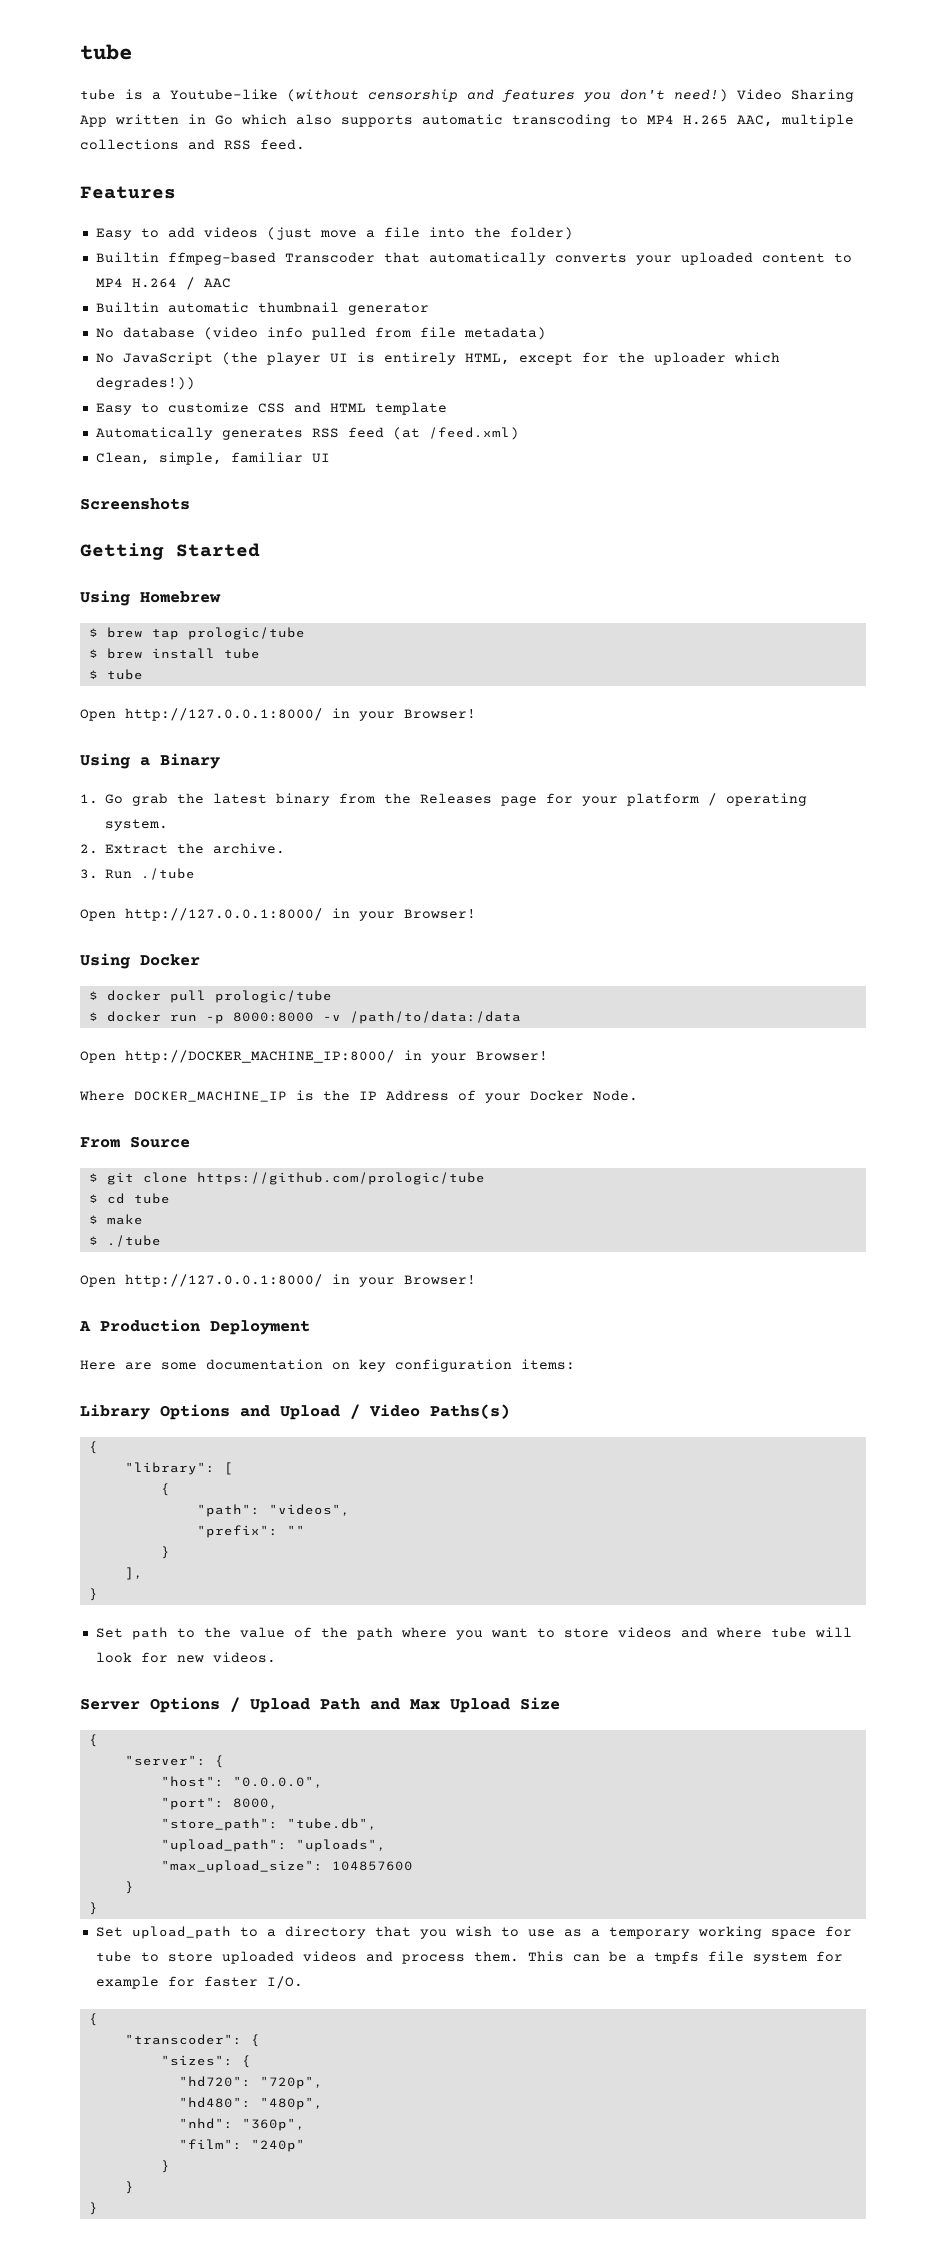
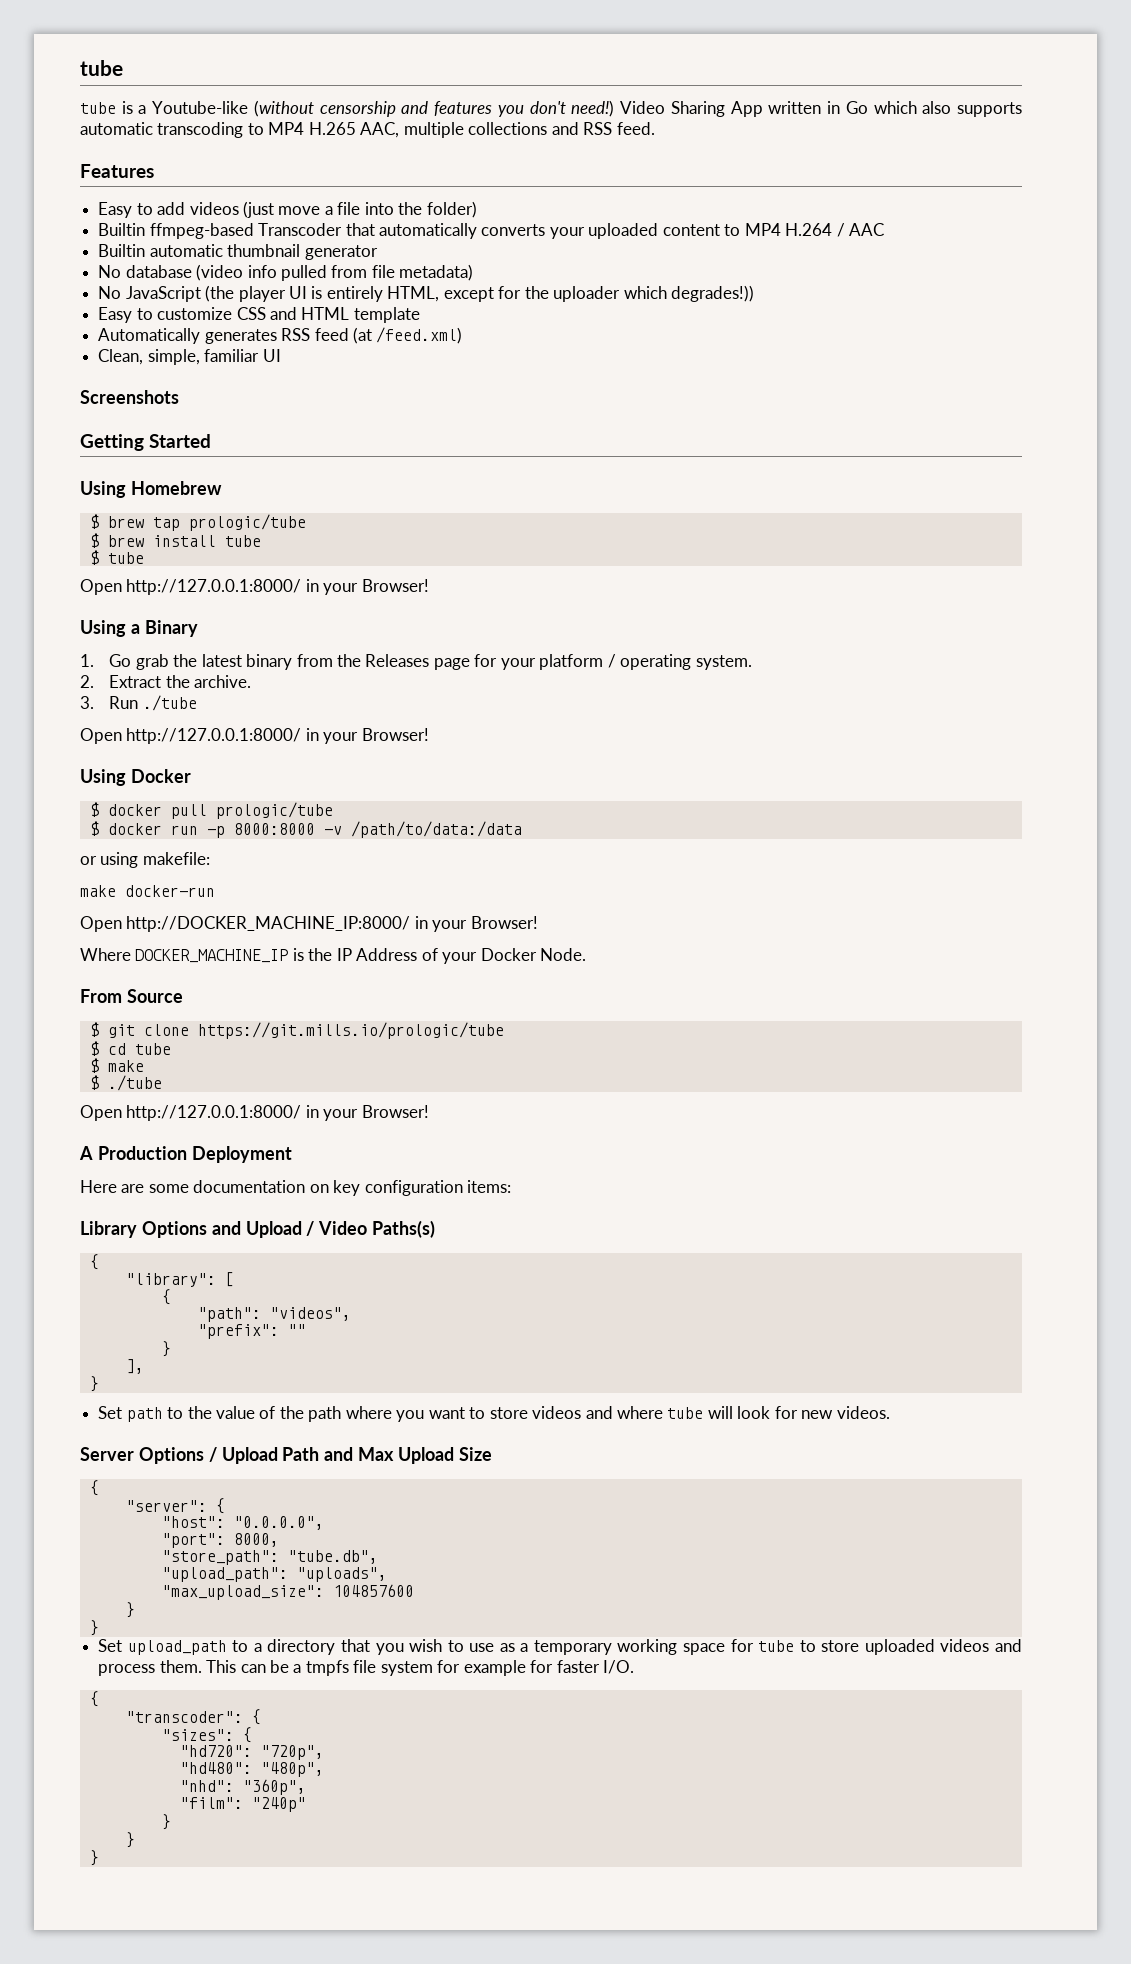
+ or using makefile:
+ make docker-run
- $ git clone https://github.com/prologic/tube
+ $ git clone https://git.mills.io/prologic/tube

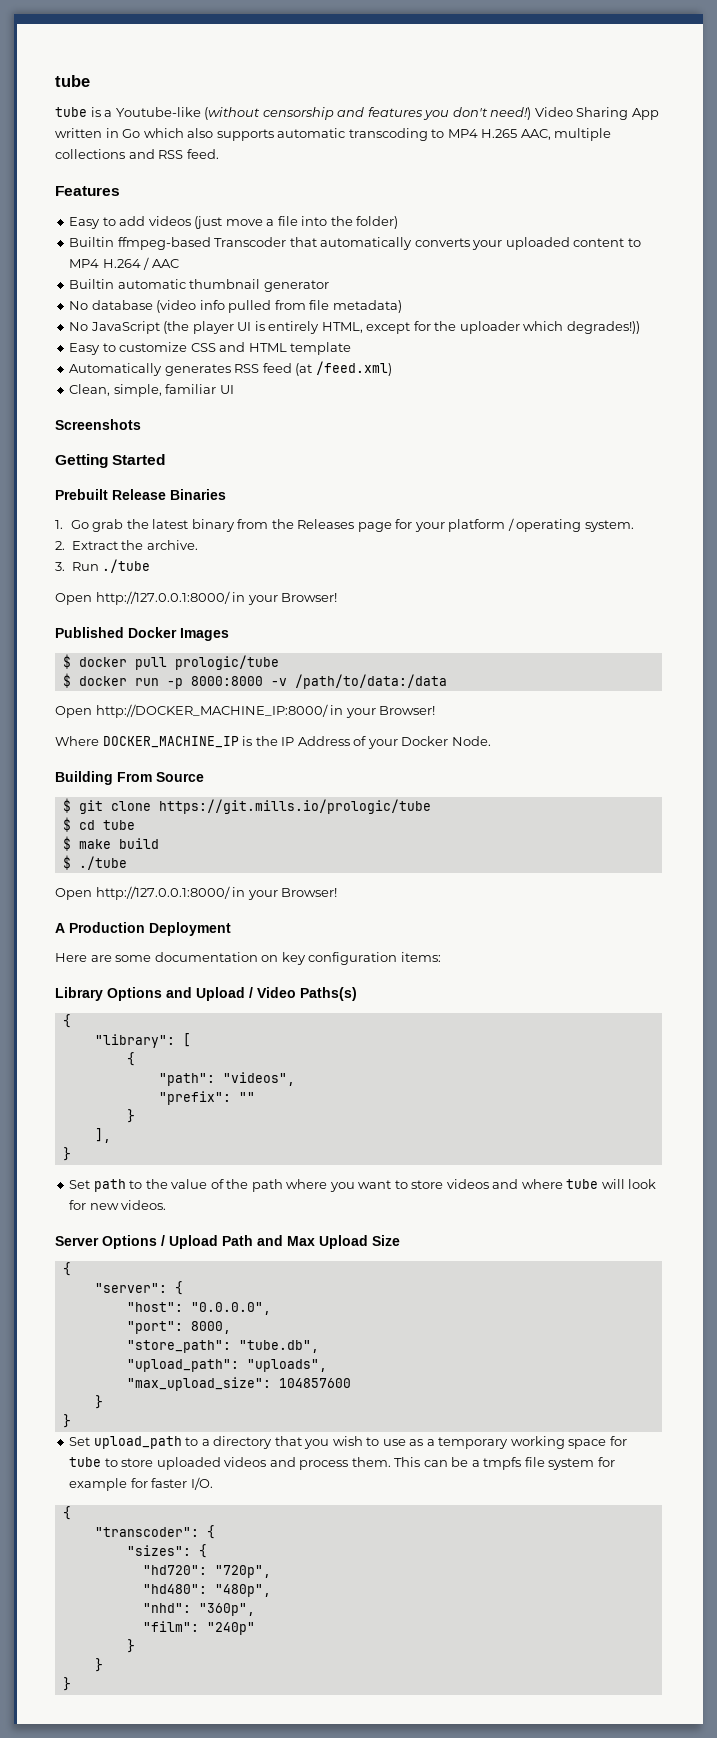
- Using Homebrew
- $ brew tap prologic/tube
- $ brew install tube
- $ tube
- Open http://127.0.0.1:8000/ in your Browser!
- Using a Binary
+ Prebuilt Release Binaries
- Using Docker
+ Published Docker Images
- or using makefile:
- make docker-run
- From Source
+ Building From Source
- $ make
+ $ make build

